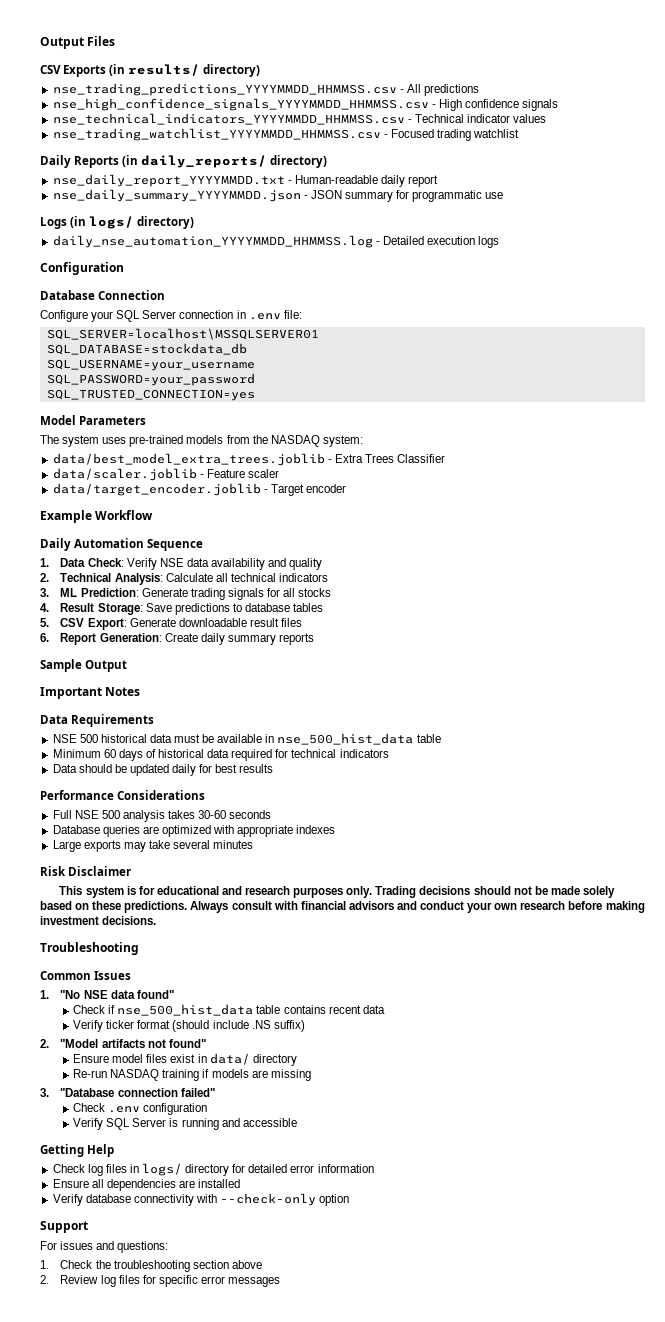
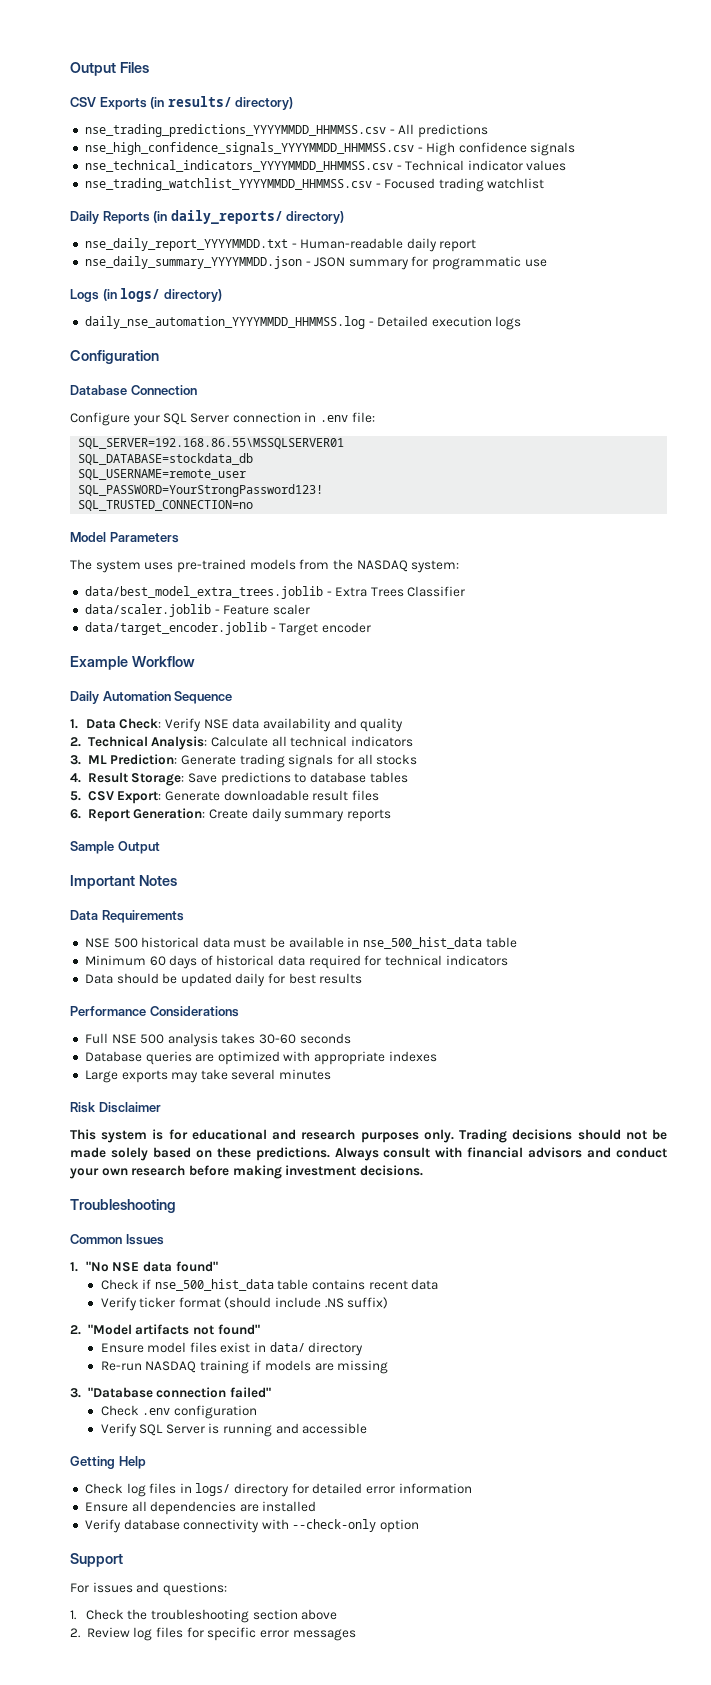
- SQL_SERVER=localhost\MSSQLSERVER01
+ SQL_SERVER=192.168.86.55\MSSQLSERVER01
- SQL_USERNAME=your_username
- SQL_PASSWORD=your_password
- SQL_TRUSTED_CONNECTION=yes
+ SQL_USERNAME=remote_user
+ SQL_PASSWORD=YourStrongPassword123!
+ SQL_TRUSTED_CONNECTION=no

